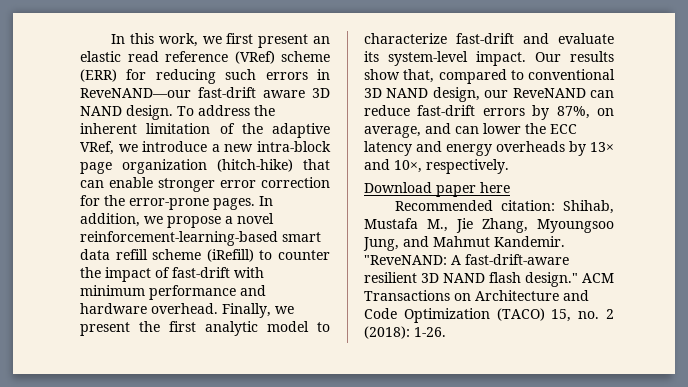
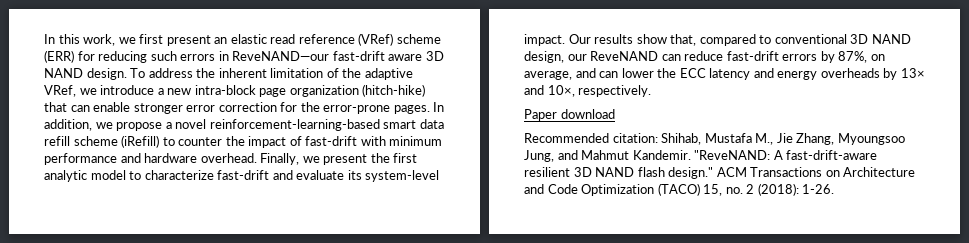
- Download paper here
+ Paper download

